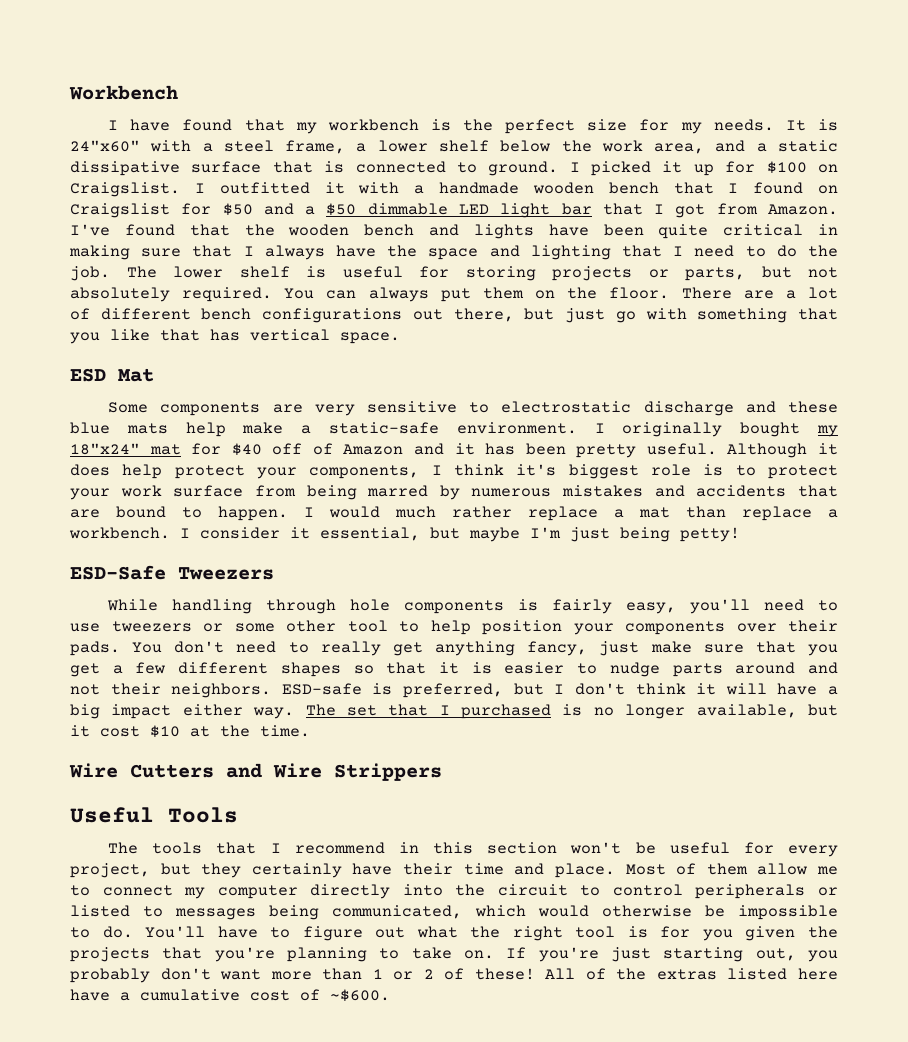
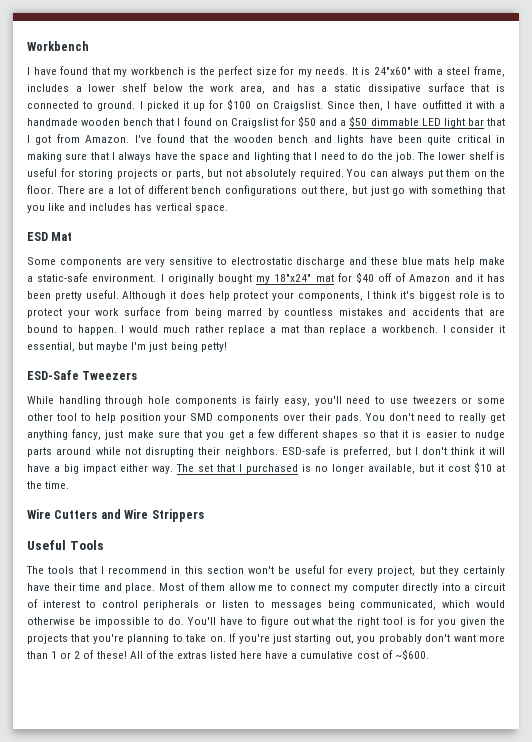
- It is 24"x60" with a steel frame, a lower shelf below the work area, and a static dissipative surface that is connected to ground.
+ It is 24"x60" with a steel frame, includes a lower shelf below the work area, and has a static dissipative surface that is connected to ground.
- I outfitted it with a handmade wooden bench that I found on Craigslist for $50 and a $50 dimmable LED light bar that I got from Amazon.
+ Since then, I have outfitted it with a handmade wooden bench that I found on Craigslist for $50 and a $50 dimmable LED light bar that I got from Amazon.
- There are a lot of different bench configurations out there, but just go with something that you like that has vertical space.
+ There are a lot of different bench configurations out there, but just go with something that you like and includes has vertical space.
- Although it does help protect your components, I think it's biggest role is to protect your work surface from being marred by numerous mistakes and accidents that are bound to happen.
+ Although it does help protect your components, I think it's biggest role is to protect your work surface from being marred by countless mistakes and accidents that are bound to happen.
- While handling through hole components is fairly easy, you'll need to use tweezers or some other tool to help position your components over their pads.
+ While handling through hole components is fairly easy, you'll need to use tweezers or some other tool to help position your SMD components over their pads.
- You don't need to really get anything fancy, just make sure that you get a few different shapes so that it is easier to nudge parts around and not their neighbors.
+ You don't need to really get anything fancy, just make sure that you get a few different shapes so that it is easier to nudge parts around while not disrupting their neighbors.
- Most of them allow me to connect my computer directly into the circuit to control peripherals or listed to messages being communicated, which would otherwise be impossible to do.
+ Most of them allow me to connect my computer directly into a circuit of interest to control peripherals or listen to messages being communicated, which would otherwise be impossible to do.

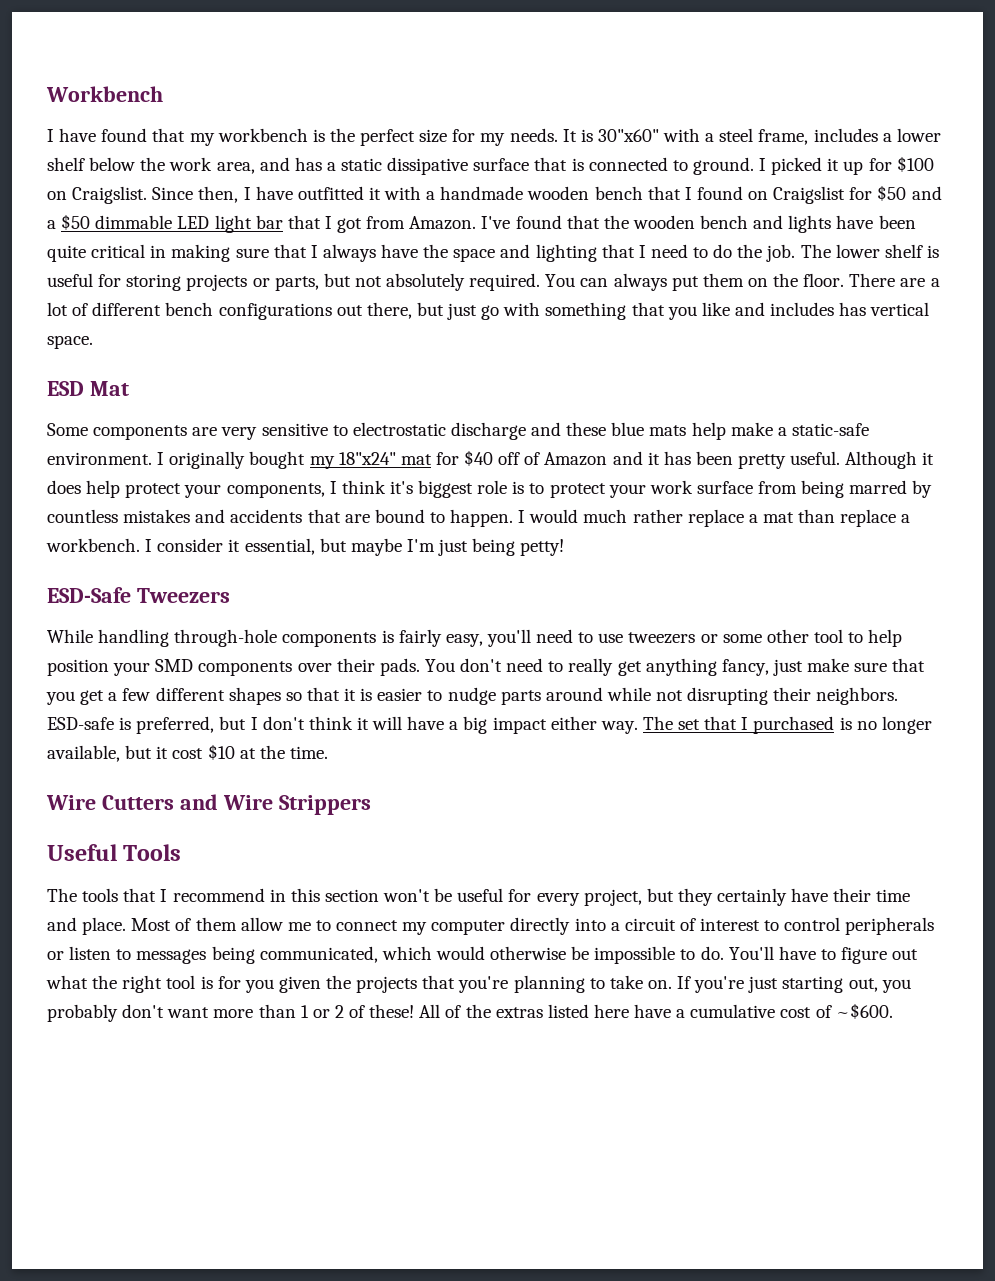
- It is 24"x60" with a steel frame, includes a lower shelf below the work area, and has a static dissipative surface that is connected to ground.
+ It is 30"x60" with a steel frame, includes a lower shelf below the work area, and has a static dissipative surface that is connected to ground.
- While handling through hole components is fairly easy, you'll need to use tweezers or some other tool to help position your SMD components over their pads.
+ While handling through-hole components is fairly easy, you'll need to use tweezers or some other tool to help position your SMD components over their pads.

